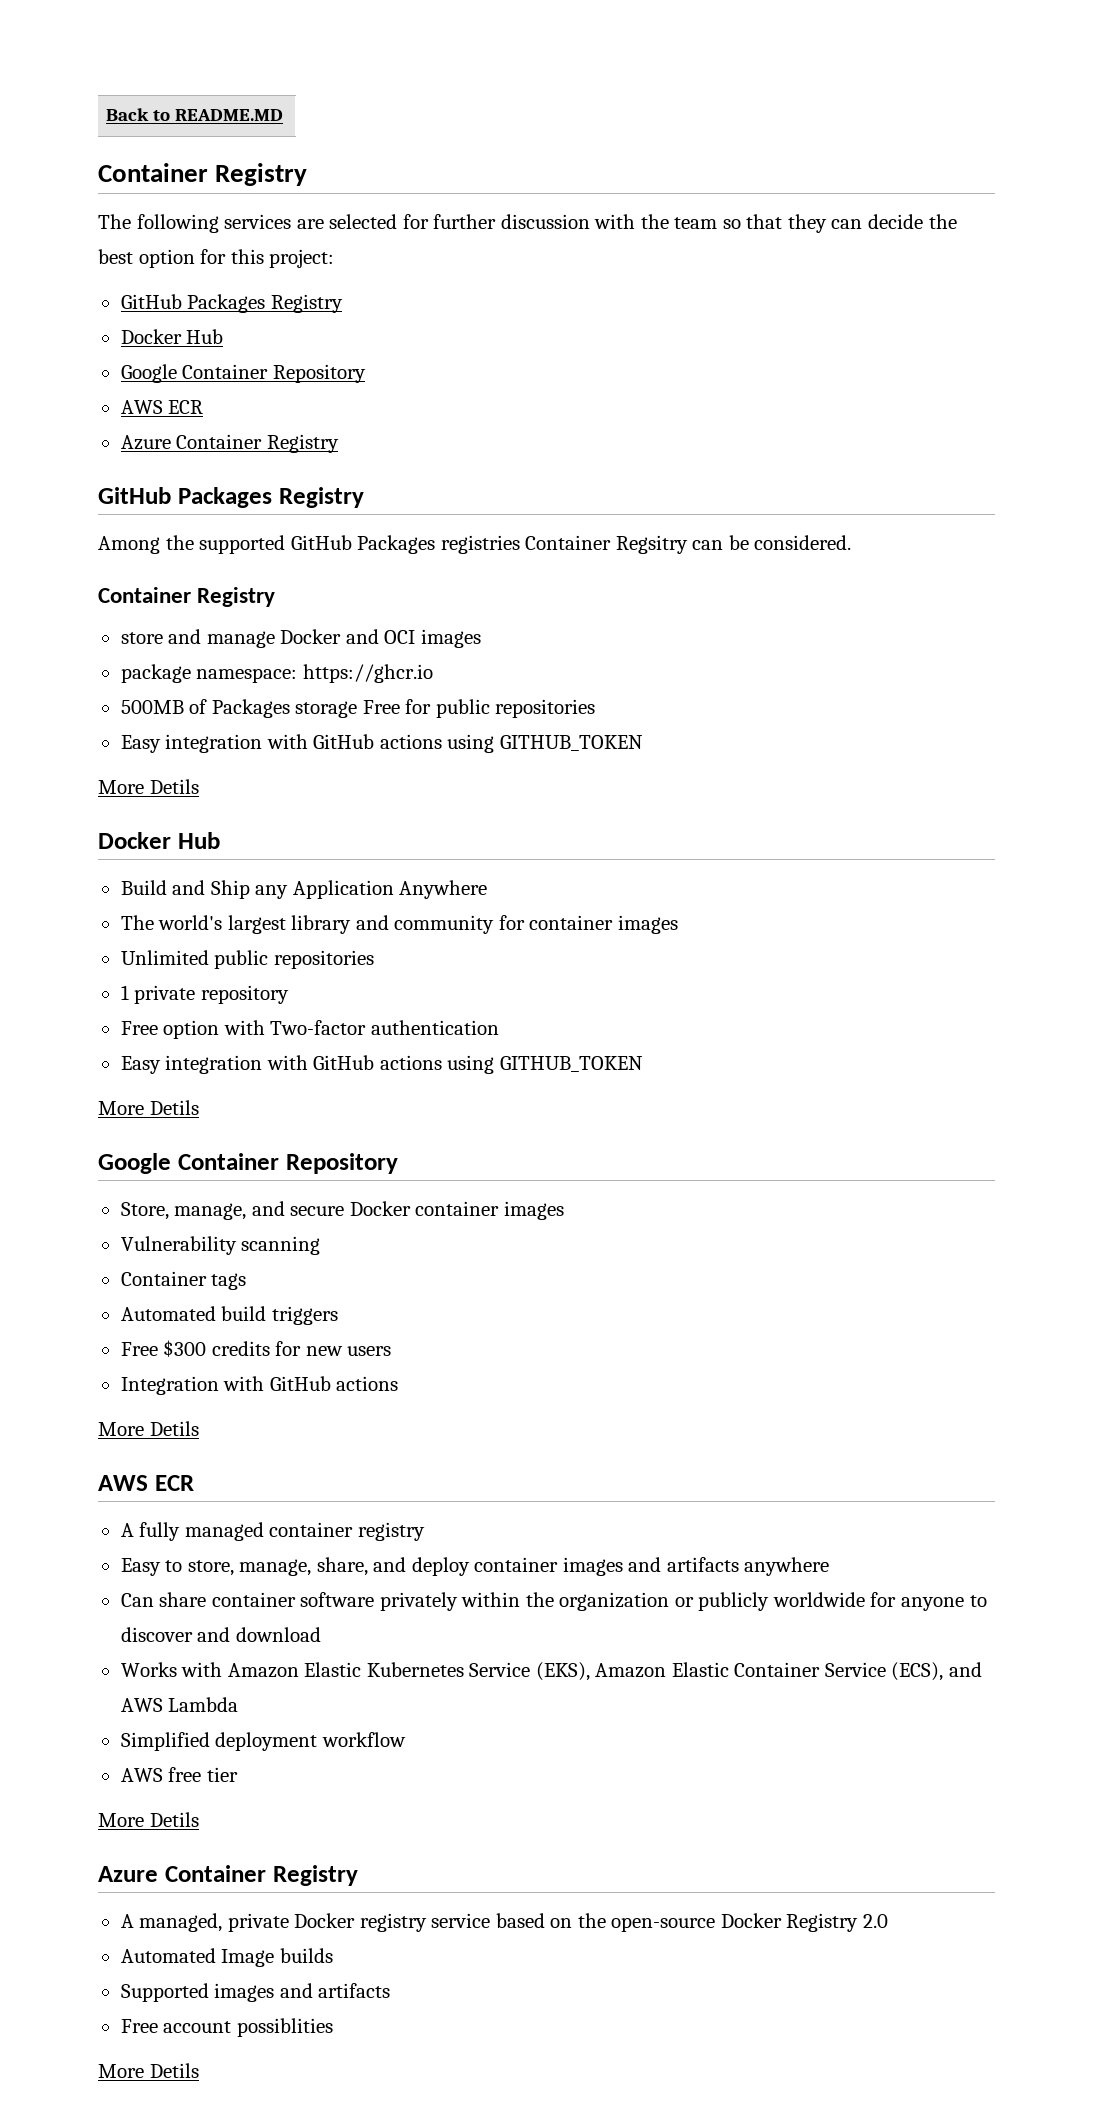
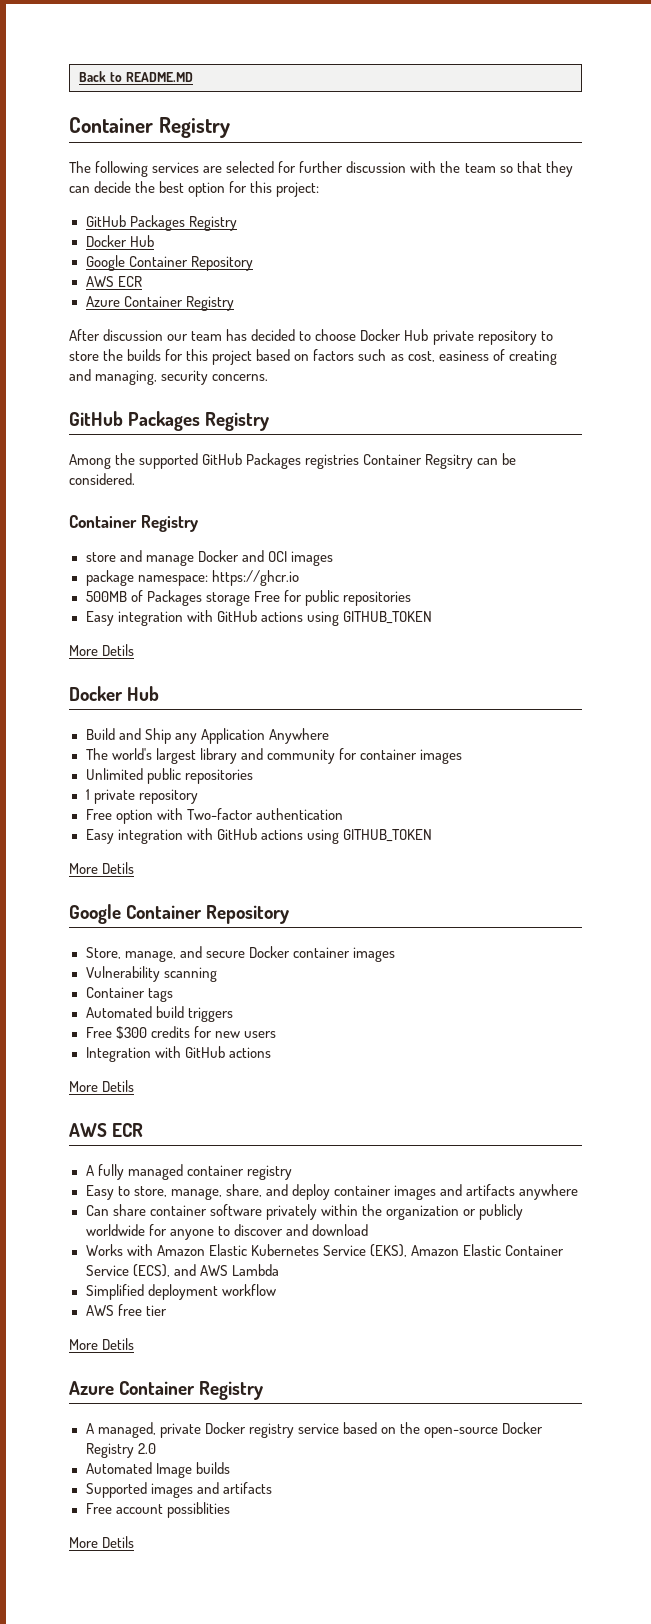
+ After discussion our team has decided to choose Docker Hub private repository to store the builds for this project based on factors such as cost, easiness of creating and managing, security concerns.

